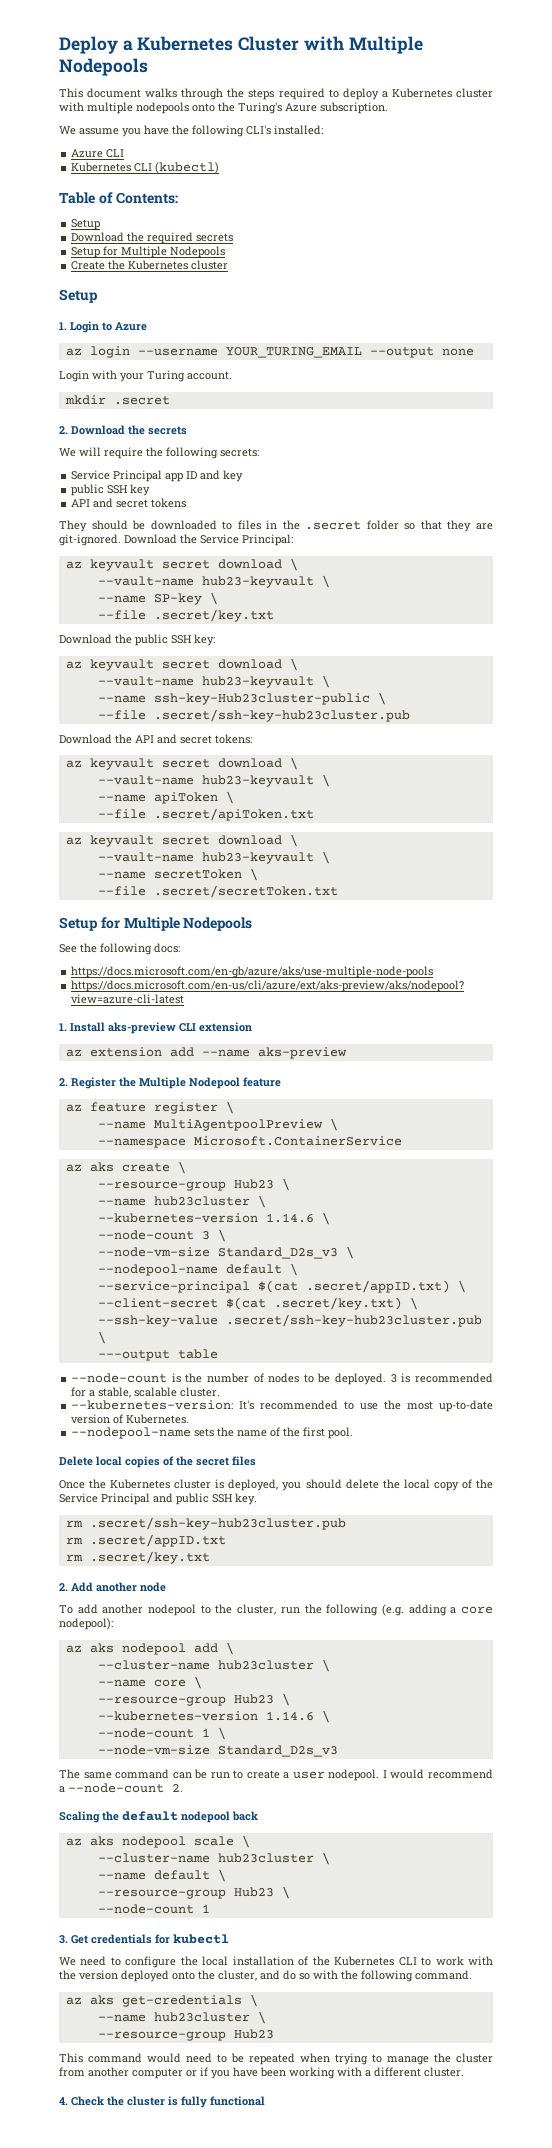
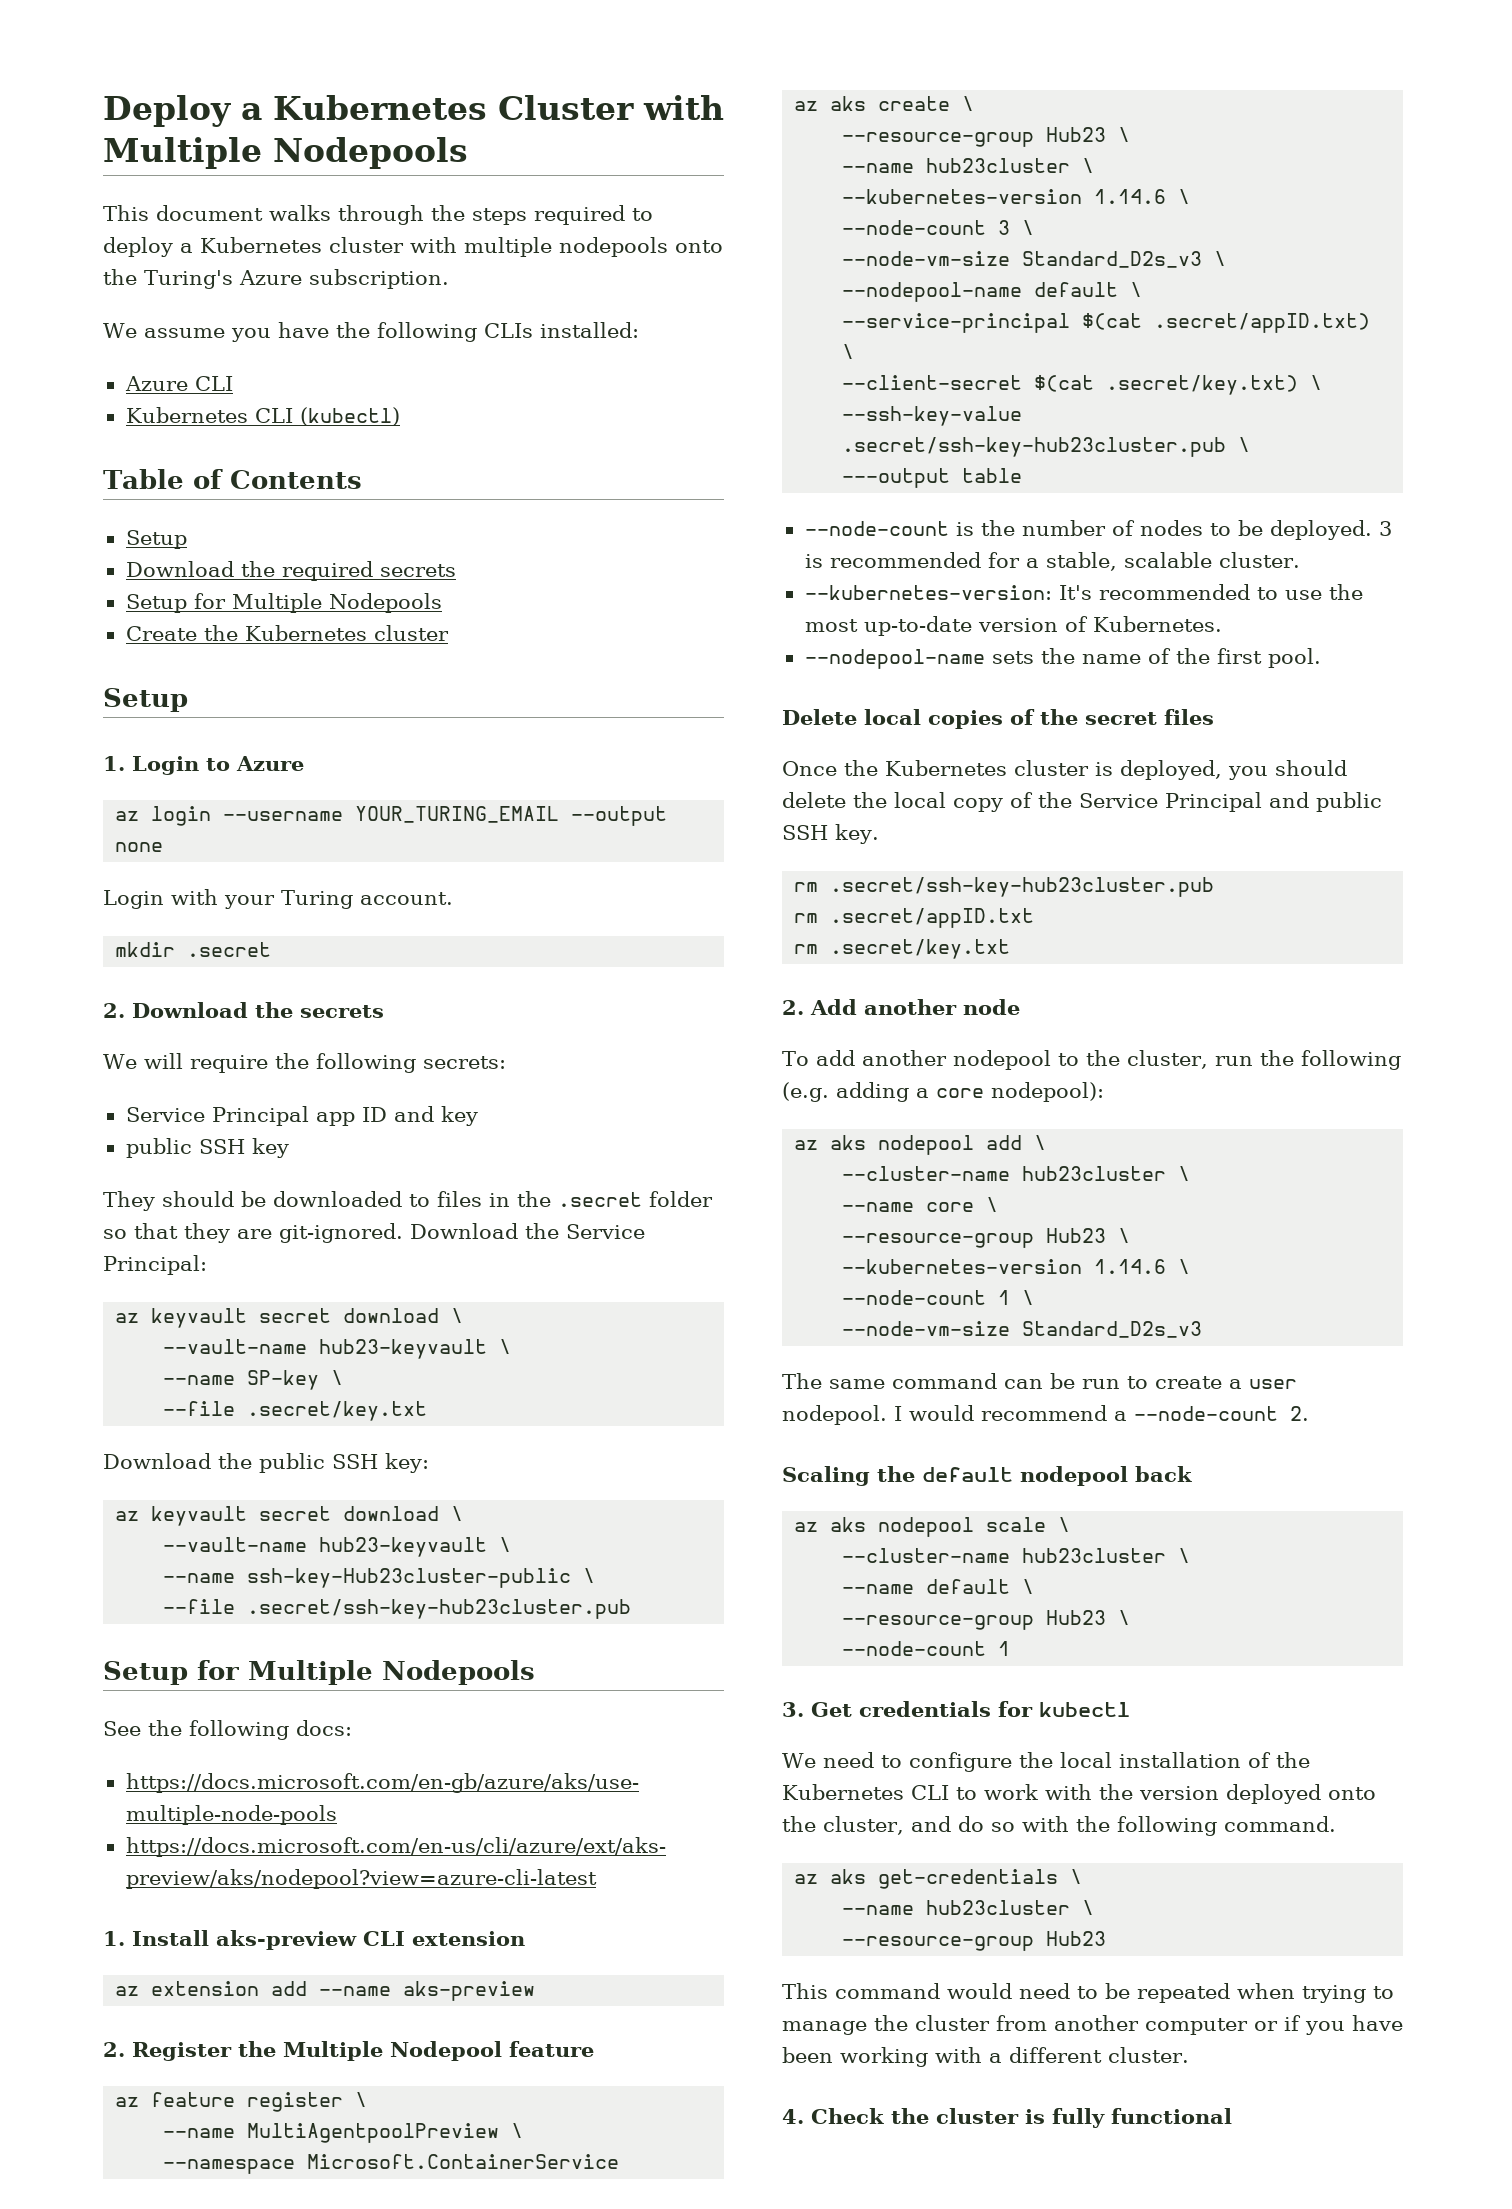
- We assume you have the following CLI's installed:
+ We assume you have the following CLIs installed:
- Table of Contents:
+ Table of Contents
- API and secret tokens
- Download the API and secret tokens:
- az keyvault secret download \
- --vault-name hub23-keyvault \
- --name apiToken \
- --file .secret/apiToken.txt
- az keyvault secret download \
- --vault-name hub23-keyvault \
- --name secretToken \
- --file .secret/secretToken.txt

